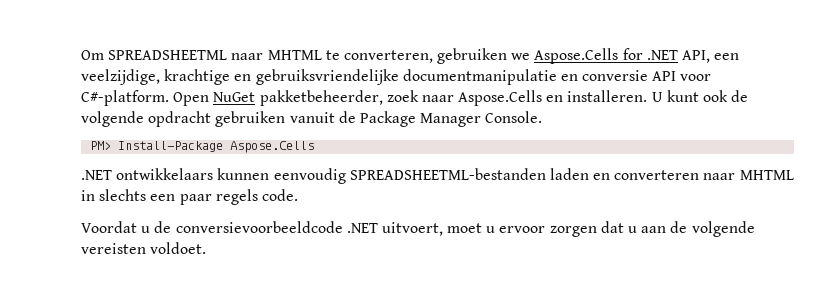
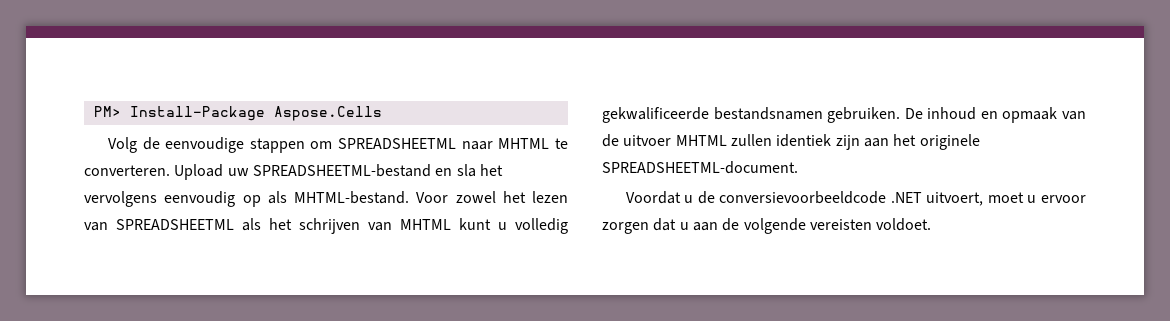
- Om SPREADSHEETML naar MHTML te converteren, gebruiken we Aspose.Cells for .NET API, een veelzijdige, krachtige en gebruiksvriendelijke documentmanipulatie en conversie API voor C#-platform. Open NuGet pakketbeheerder, zoek naar Aspose.Cells en installeren. U kunt ook de volgende opdracht gebruiken vanuit de Package Manager Console.
  PM> Install-Package Aspose.Cells
- .NET ontwikkelaars kunnen eenvoudig SPREADSHEETML-bestanden laden en converteren naar MHTML in slechts een paar regels code.
+ Volg de eenvoudige stappen om SPREADSHEETML naar MHTML te converteren. Upload uw SPREADSHEETML-bestand en sla het vervolgens eenvoudig op als MHTML-bestand. Voor zowel het lezen van SPREADSHEETML als het schrijven van MHTML kunt u volledig gekwalificeerde bestandsnamen gebruiken. De inhoud en opmaak van de uitvoer MHTML zullen identiek zijn aan het originele SPREADSHEETML-document.

